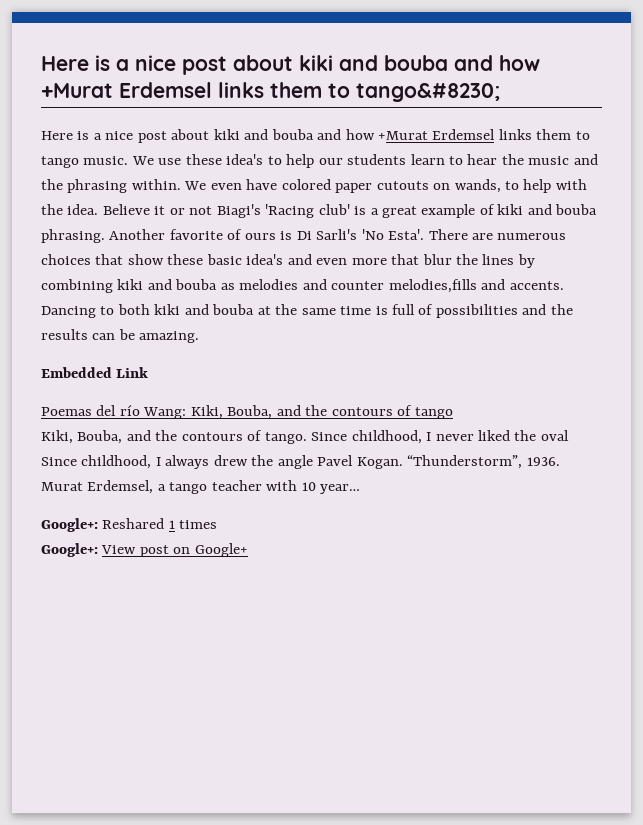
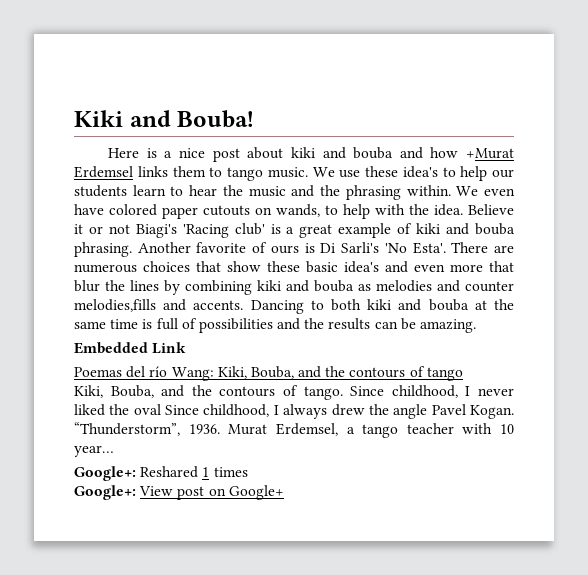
- Here is a nice post about kiki and bouba and how +Murat Erdemsel links them to tango&#8230;
+ Kiki and Bouba!

